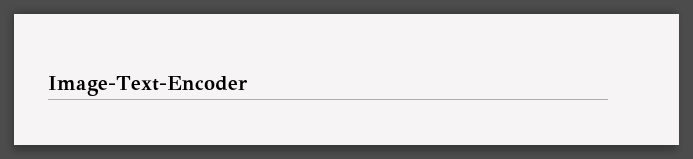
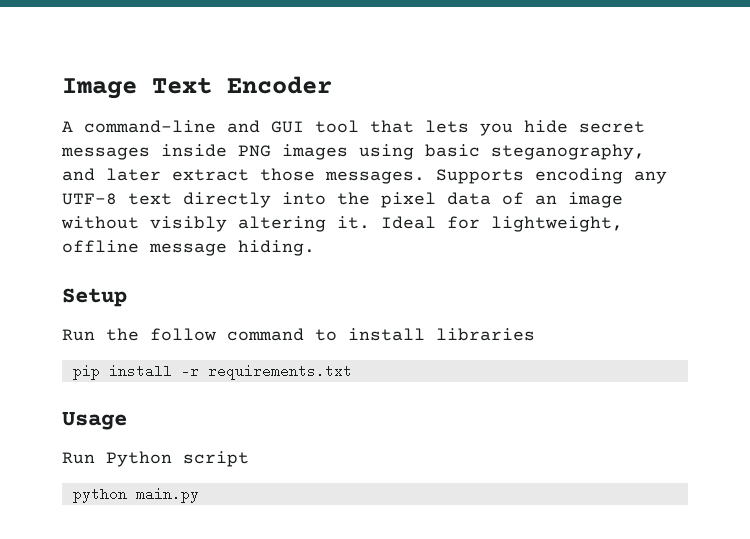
- Image-Text-Encoder
+ Image Text Encoder
+ A command-line and GUI tool that lets you hide secret messages inside PNG images using basic steganography, and later extract those messages. Supports encoding any UTF-8 text directly into the pixel data of an image without visibly altering it. Ideal for lightweight, offline message hiding.
+ Setup
+ Run the follow command to install libraries
+ pip install -r requirements.txt
+ Usage
+ Run Python script
+ python main.py

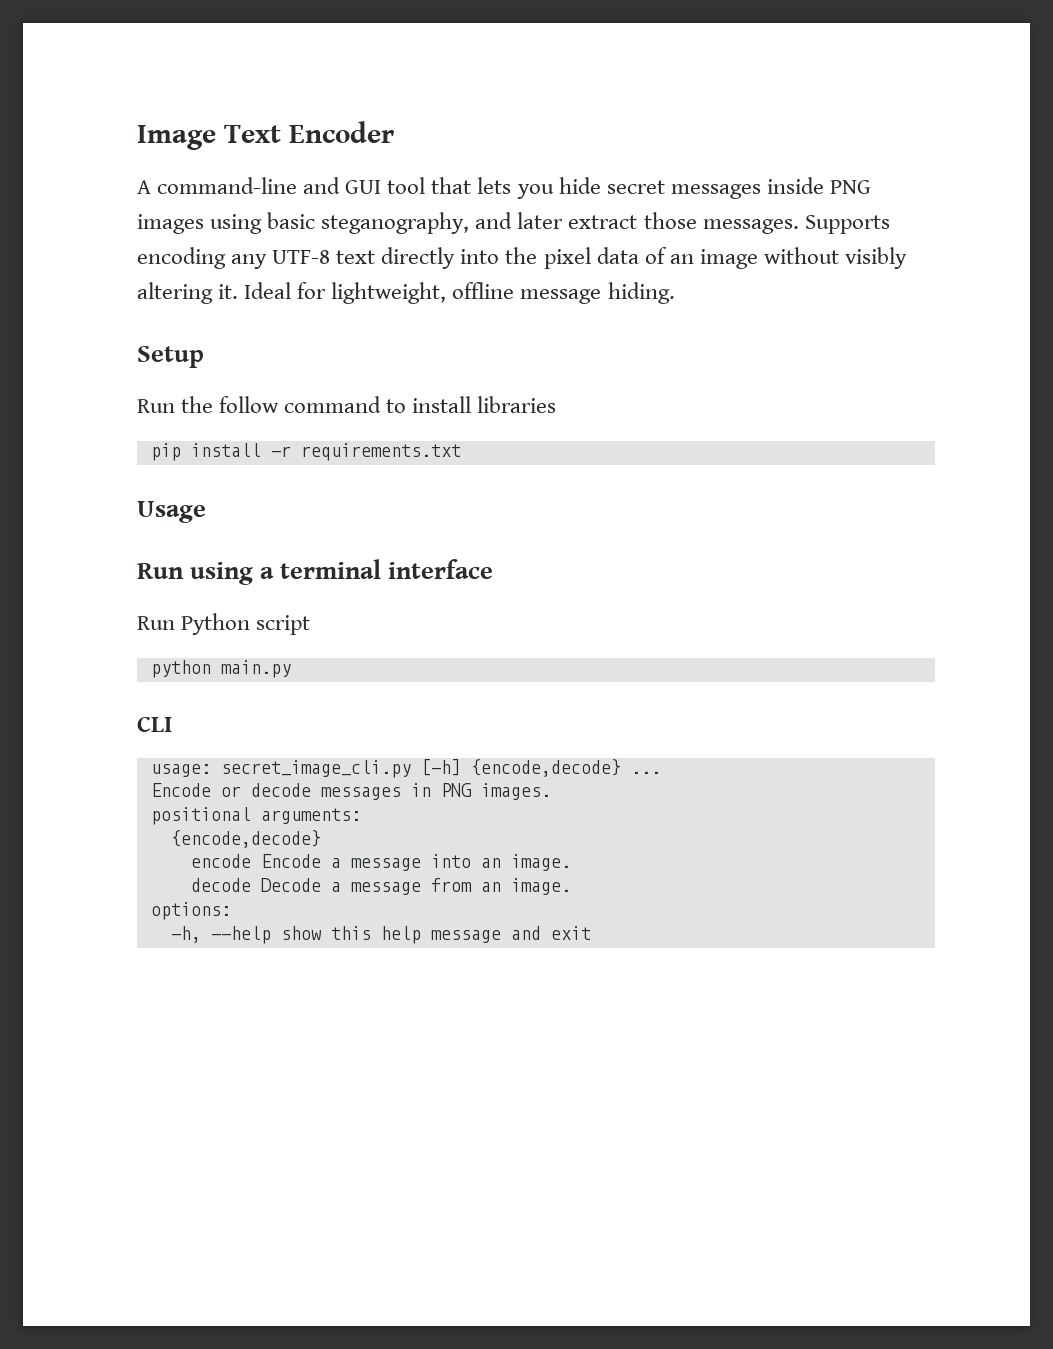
+ Run using a terminal interface
+ CLI
+ usage: secret_image_cli.py [-h] {encode,decode} ...
+ Encode or decode messages in PNG images.
+ positional arguments:
+ {encode,decode}
+ encode Encode a message into an image.
+ decode Decode a message from an image.
+ options:
+ -h, --help show this help message and exit

